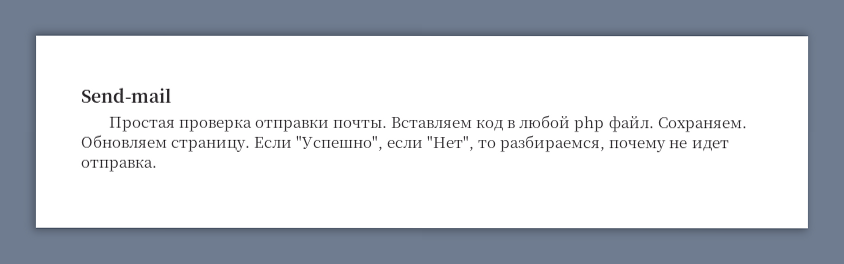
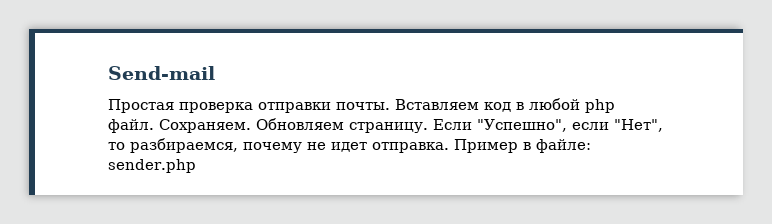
+ Пример в файле: sender.php

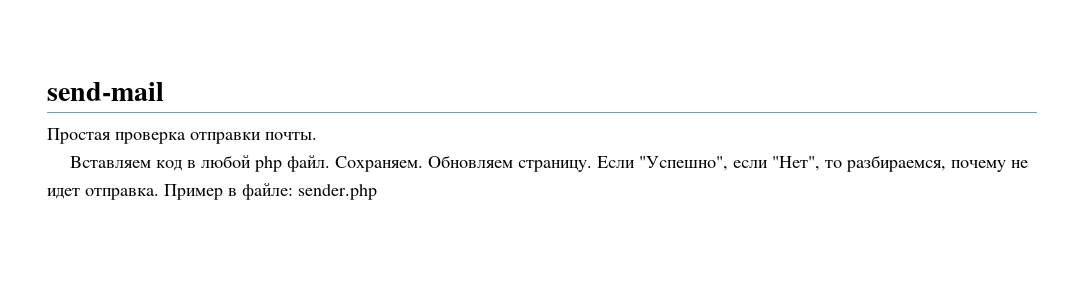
- Send-mail
+ send-mail
- Простая проверка отправки почты. Вставляем код в любой php файл.
+ Простая проверка отправки почты.
+ Вставляем код в любой php файл.

